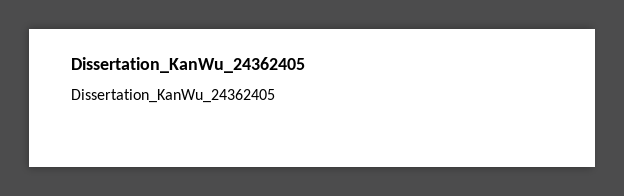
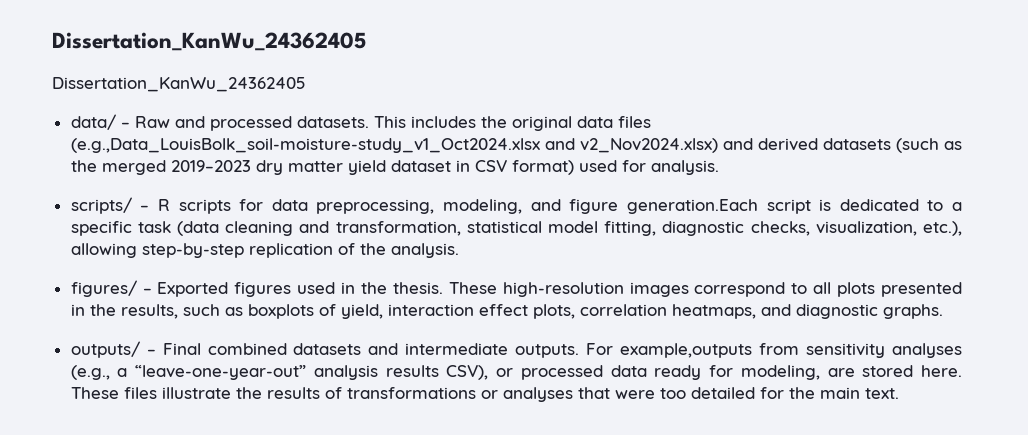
+ data/ – Raw and processed datasets. This includes the original data files (e.g.,Data_LouisBolk_soil-moisture-study_v1_Oct2024.xlsx and v2_Nov2024.xlsx) and derived datasets (such as the merged 2019–2023 dry matter yield dataset in CSV format) used for analysis.
+ scripts/ – R scripts for data preprocessing, modeling, and figure generation.Each script is dedicated to a specific task (data cleaning and transformation, statistical model fitting, diagnostic checks, visualization, etc.), allowing step-by-step replication of the analysis.
+ figures/ – Exported figures used in the thesis. These high-resolution images correspond to all plots presented in the results, such as boxplots of yield, interaction effect plots, correlation heatmaps, and diagnostic graphs.
+ outputs/ – Final combined datasets and intermediate outputs. For example,outputs from sensitivity analyses (e.g., a “leave-one-year-out” analysis results CSV), or processed data ready for modeling, are stored here. These files illustrate the results of transformations or analyses that were too detailed for the main text.

